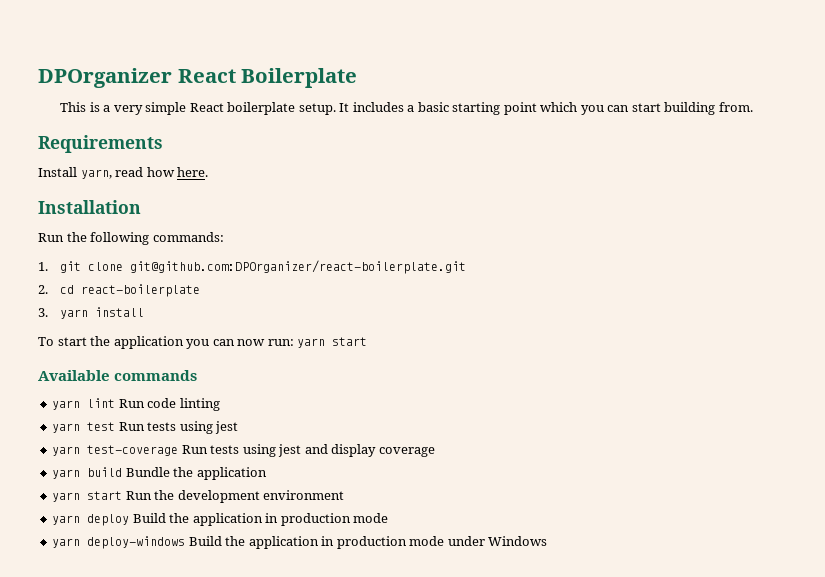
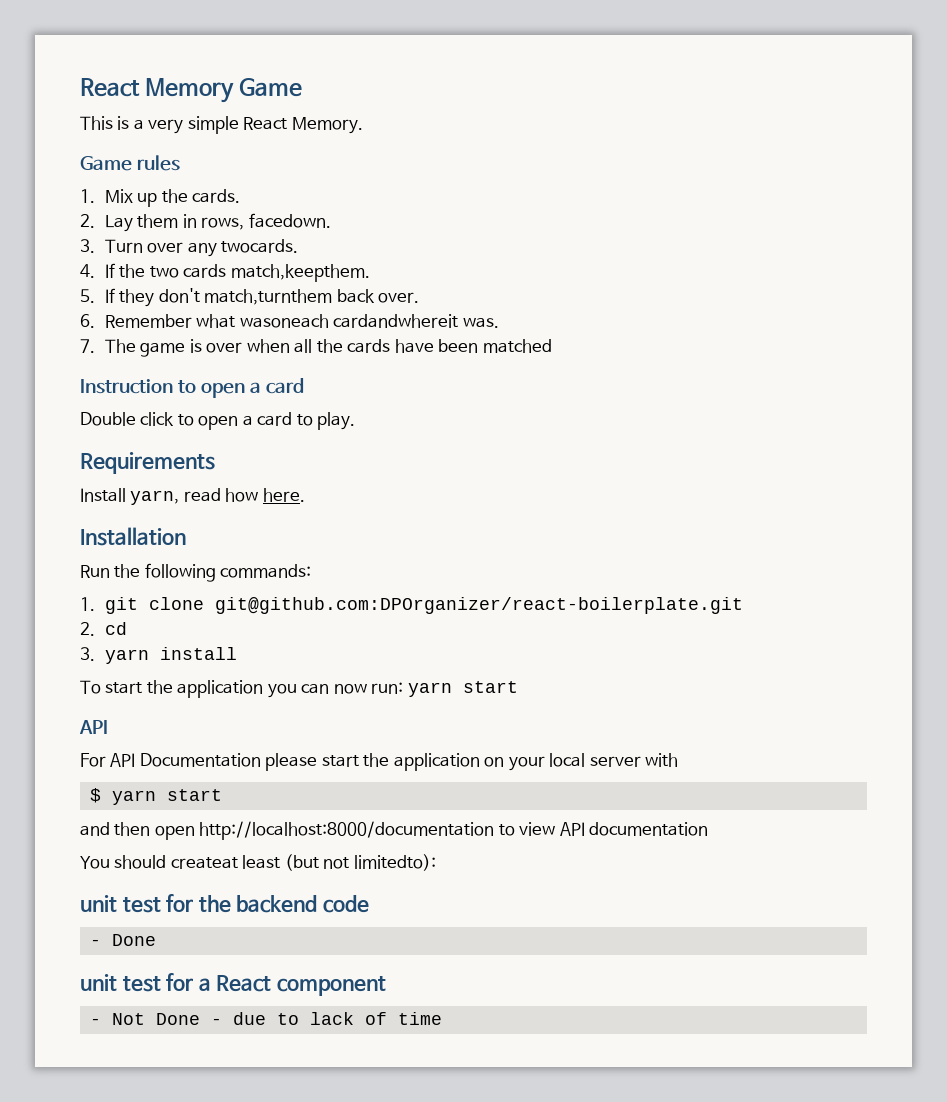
- DPOrganizer React Boilerplate
+ React Memory Game
- This is a very simple React boilerplate setup. It includes a basic starting point which you can start building from.
+ This is a very simple React Memory.
+ Game rules
+ 1. Mix up the cards.
+ 2. Lay them in rows, facedown.
+ 3. Turn over any twocards.
+ 4. If the two cards match,keepthem.
+ 5. If they don't match,turnthem back over.
+ 6. Remember what wasoneach cardandwhereit was.
+ 7. The game is over when all the cards have been matched
+ Instruction to open a card
+ Double click to open a card to play.
- 2. cd react-boilerplate
+ 2. cd
  To start the application you can now run: yarn start
- Available commands
- yarn lint Run code linting
- yarn test Run tests using jest
- yarn test-coverage Run tests using jest and display coverage
- yarn build Bundle the application
- yarn start Run the development environment
- yarn deploy Build the application in production mode
- yarn deploy-windows Build the application in production mode under Windows
+ API
+ For API Documentation please start the application on your local server with
+ $ yarn start
+ and then open http://localhost:8000/documentation to view API documentation
+ You should createat least (but not limitedto):
+ unit test for the backend code
+ - Done
+ unit test for a React component
+ - Not Done - due to lack of time

